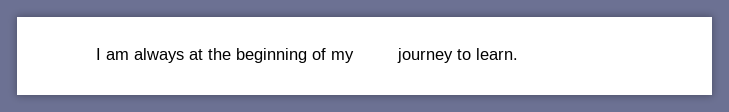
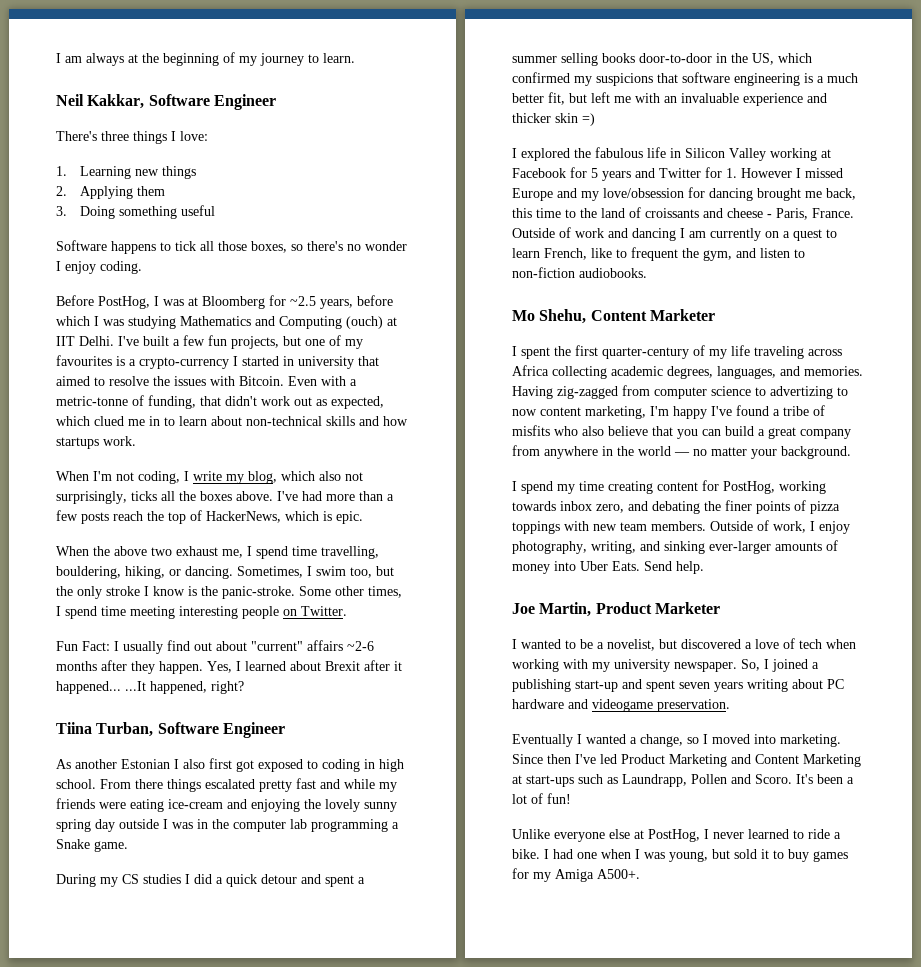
+ Neil Kakkar, Software Engineer
+ There's three things I love:
+ 1. Learning new things
+ 2. Applying them
+ 3. Doing something useful
+ Software happens to tick all those boxes, so there's no wonder I enjoy coding.
+ Before PostHog, I was at Bloomberg for ~2.5 years, before which I was studying Mathematics and Computing (ouch) at IIT Delhi. I've built a few fun projects, but one of my favourites is a crypto-currency I started in university that aimed to resolve the issues with Bitcoin. Even with a metric-tonne of funding, that didn't work out as expected, which clued me in to learn about non-technical skills and how startups work.
+ When I'm not coding, I write my blog, which also not surprisingly, ticks all the boxes above. I've had more than a few posts reach the top of HackerNews, which is epic.
+ When the above two exhaust me, I spend time travelling, bouldering, hiking, or dancing. Sometimes, I swim too, but the only stroke I know is the panic-stroke. Some other times, I spend time meeting interesting people on Twitter.
+ Fun Fact: I usually find out about "current" affairs ~2-6 months after they happen. Yes, I learned about Brexit after it happened... ...It happened, right?
+ Tiina Turban, Software Engineer
+ As another Estonian I also first got exposed to coding in high school. From there things escalated pretty fast and while my friends were eating ice-cream and enjoying the lovely sunny spring day outside I was in the computer lab programming a Snake game.
+ During my CS studies I did a quick detour and spent a summer selling books door-to-door in the US, which confirmed my suspicions that software engineering is a much better fit, but left me with an invaluable experience and thicker skin =)
+ I explored the fabulous life in Silicon Valley working at Facebook for 5 years and Twitter for 1. However I missed Europe and my love/obsession for dancing brought me back, this time to the land of croissants and cheese - Paris, France. Outside of work and dancing I am currently on a quest to learn French, like to frequent the gym, and listen to non-fiction audiobooks.
+ Mo Shehu, Content Marketer
+ I spent the first quarter-century of my life traveling across Africa collecting academic degrees, languages, and memories. Having zig-zagged from computer science to advertizing to now content marketing, I'm happy I've found a tribe of misfits who also believe that you can build a great company from anywhere in the world — no matter your background.
+ I spend my time creating content for PostHog, working towards inbox zero, and debating the finer points of pizza toppings with new team members. Outside of work, I enjoy photography, writing, and sinking ever-larger amounts of money into Uber Eats. Send help.
+ Joe Martin, Product Marketer
+ I wanted to be a novelist, but discovered a love of tech when working with my university newspaper. So, I joined a publishing start-up and spent seven years writing about PC hardware and videogame preservation.
+ Eventually I wanted a change, so I moved into marketing. Since then I've led Product Marketing and Content Marketing at start-ups such as Laundrapp, Pollen and Scoro. It's been a lot of fun!
+ Unlike everyone else at PostHog, I never learned to ride a bike. I had one when I was young, but sold it to buy games for my Amiga A500+.

